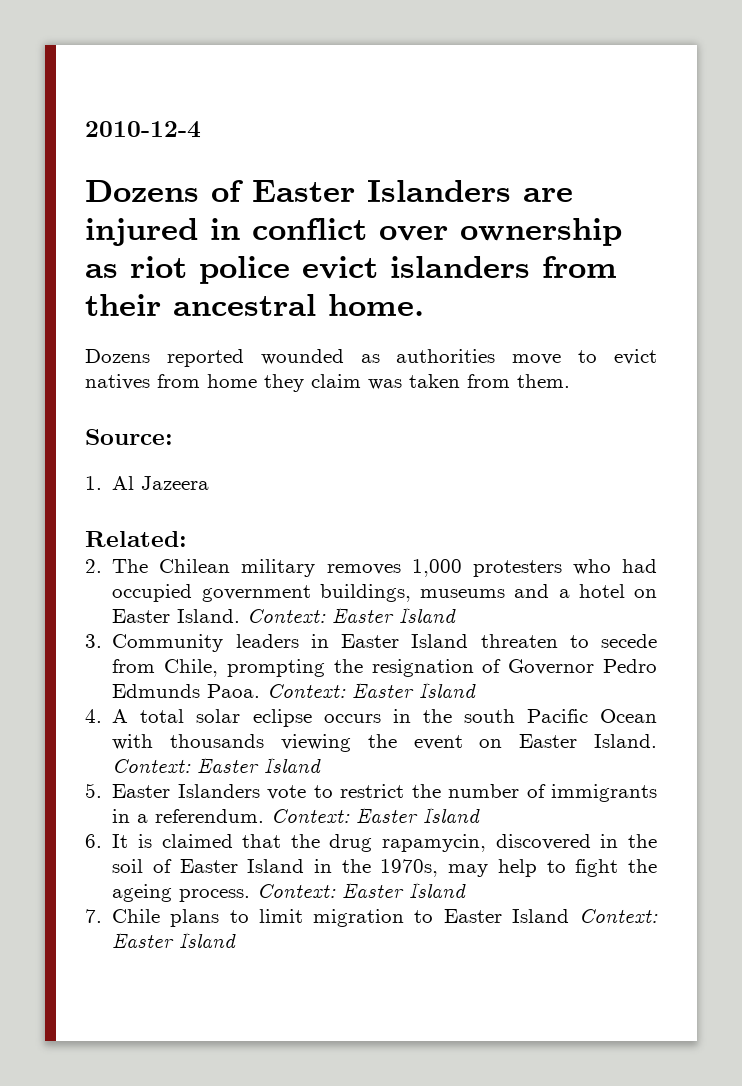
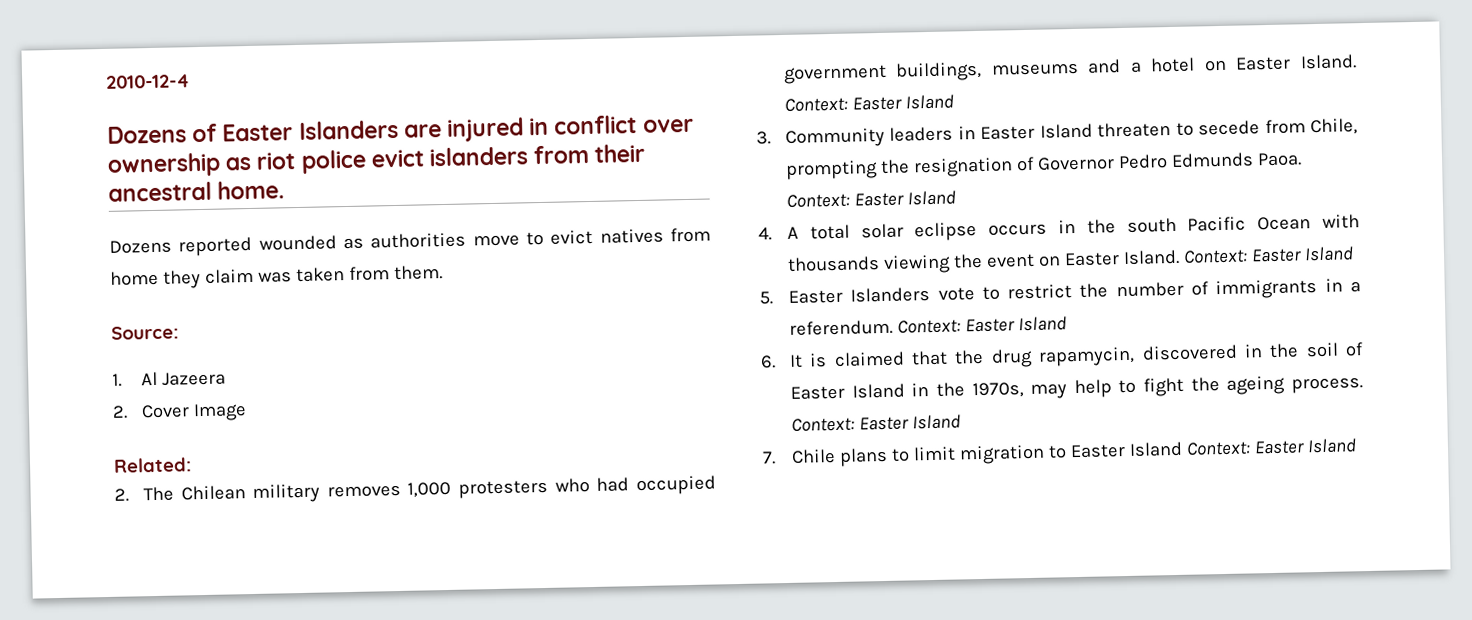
+ 2. Cover Image

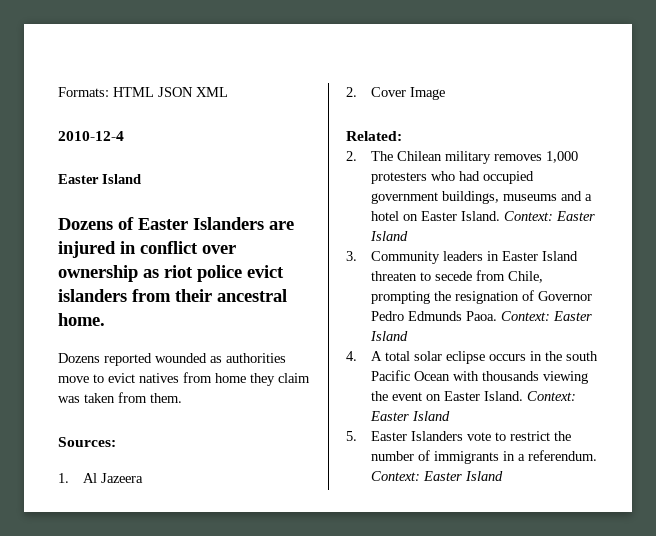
+ Formats: HTML JSON XML
  2010-12-4
+ Easter Island
- Source:
+ Sources:
- 6. It is claimed that the drug rapamycin, discovered in the soil of Easter Island in the 1970s, may help to fight the ageing process. Context: Easter Island
- 7. Chile plans to limit migration to Easter Island Context: Easter Island

